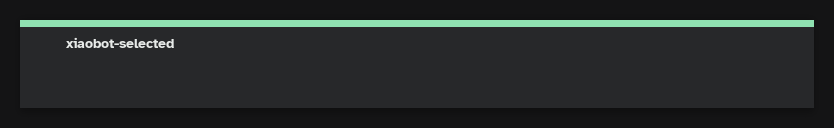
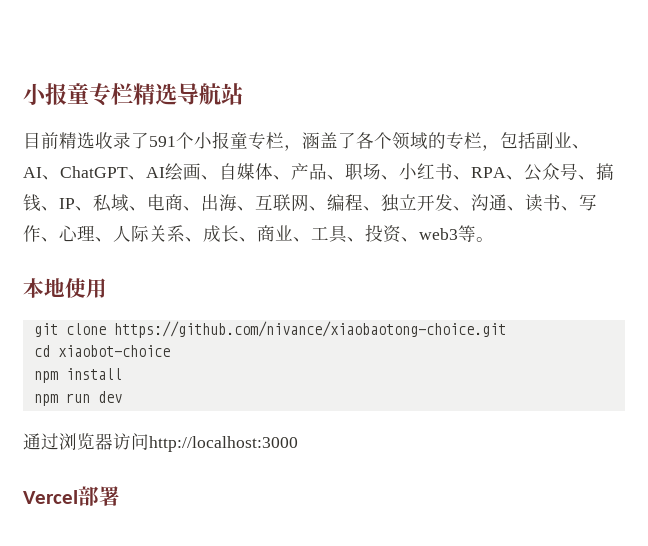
- xiaobot-selected
+ 小报童专栏精选导航站
+ 目前精选收录了591个小报童专栏，涵盖了各个领域的专栏，包括副业、AI、ChatGPT、AI绘画、自媒体、产品、职场、小红书、RPA、公众号、搞钱、IP、私域、电商、出海、互联网、编程、独立开发、沟通、读书、写作、心理、人际关系、成长、商业、工具、投资、web3等。
+ 本地使用
+ git clone https://github.com/nivance/xiaobaotong-choice.git
+ cd xiaobot-choice
+ npm install
+ npm run dev
+ 通过浏览器访问http://localhost:3000
+ Vercel部署

